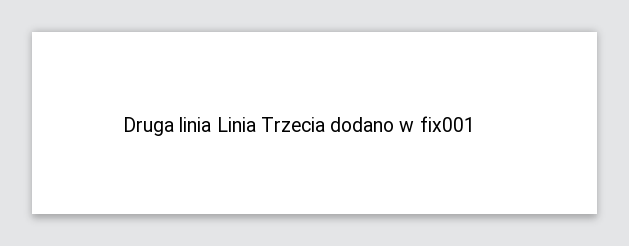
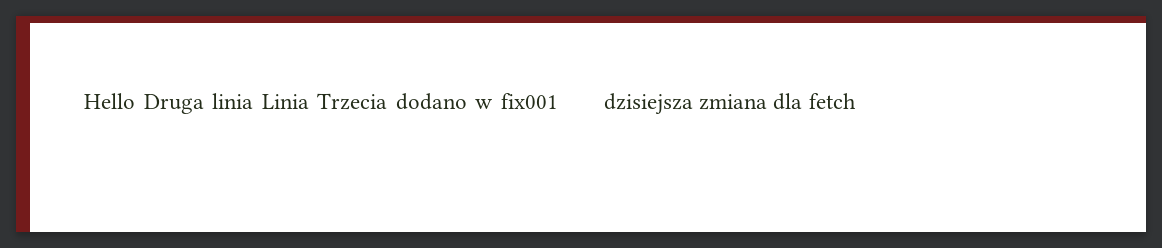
- Druga linia Linia Trzecia dodano w fix001
+ Hello Druga linia Linia Trzecia dodano w fix001 dzisiejsza zmiana dla fetch

